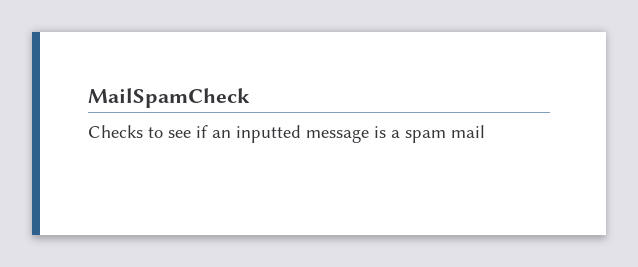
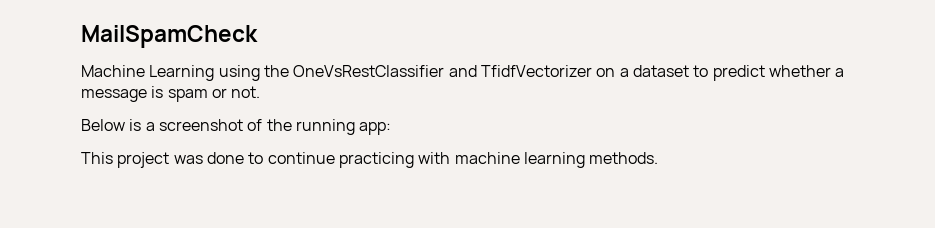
- Checks to see if an inputted message is a spam mail
+ Machine Learning using the OneVsRestClassifier and TfidfVectorizer on a dataset to predict whether a message is spam or not.
+ Below is a screenshot of the running app:
+ This project was done to continue practicing with machine learning methods.

